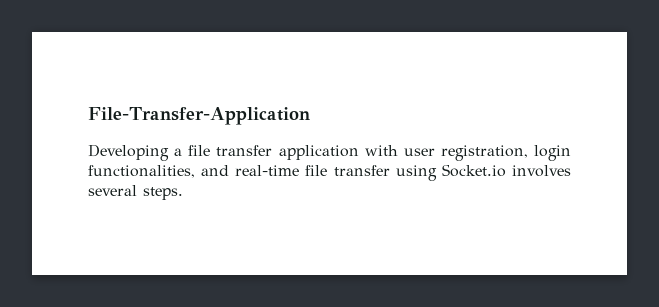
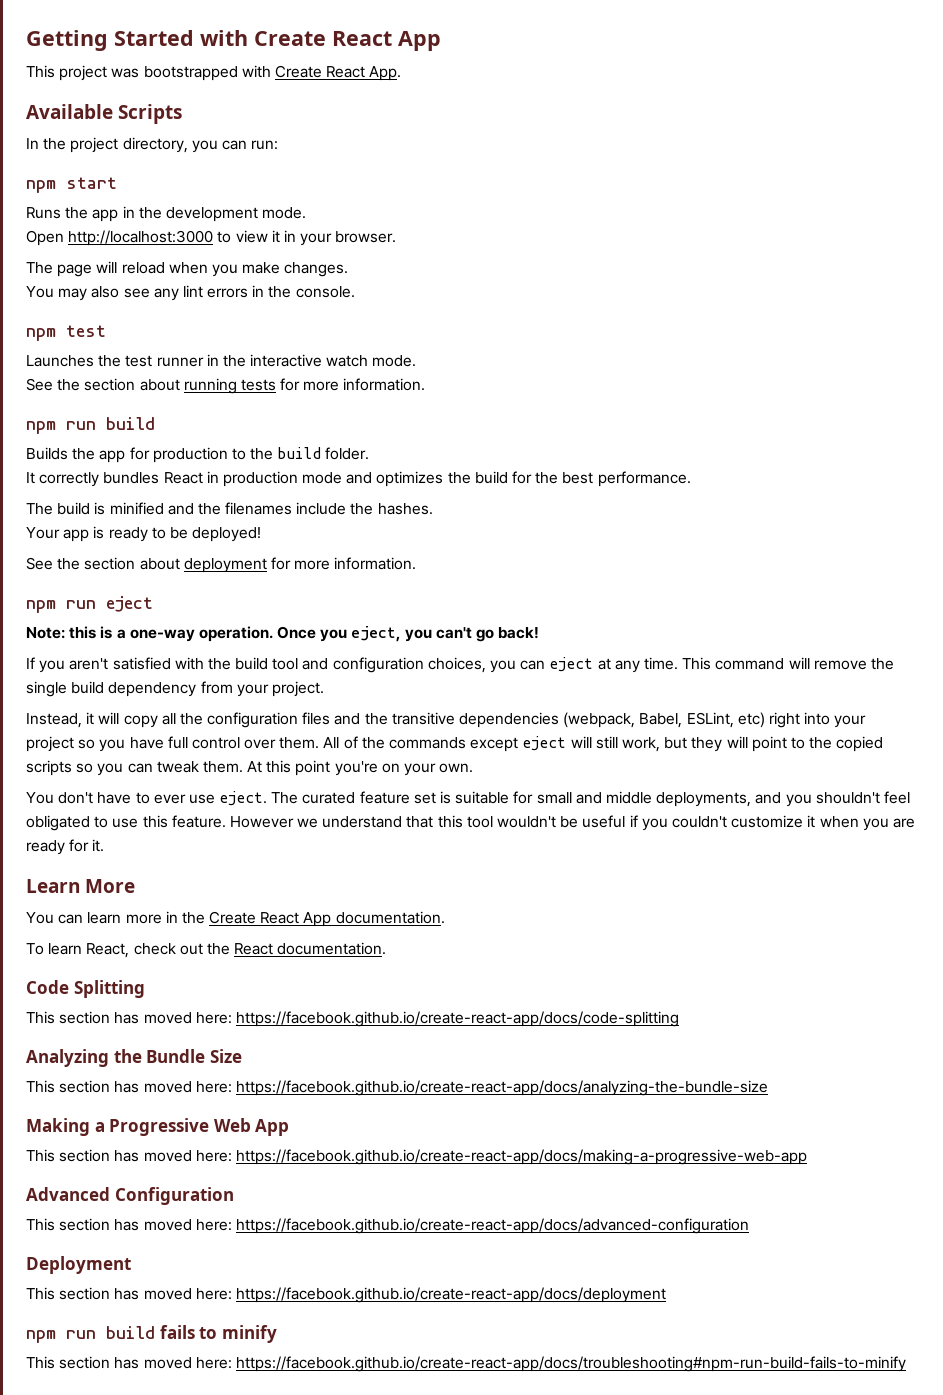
- File-Transfer-Application
- Developing a file transfer application with user registration, login functionalities, and real-time file transfer using Socket.io involves several steps.
+ Getting Started with Create React App
+ This project was bootstrapped with Create React App.
+ Available Scripts
+ In the project directory, you can run:
+ npm start
+ Runs the app in the development mode.
+ Open http://localhost:3000 to view it in your browser.
+ The page will reload when you make changes.
+ You may also see any lint errors in the console.
+ npm test
+ Launches the test runner in the interactive watch mode.
+ See the section about running tests for more information.
+ npm run build
+ Builds the app for production to the build folder.
+ It correctly bundles React in production mode and optimizes the build for the best performance.
+ The build is minified and the filenames include the hashes.
+ Your app is ready to be deployed!
+ See the section about deployment for more information.
+ npm run eject
+ Note: this is a one-way operation. Once you eject, you can't go back!
+ If you aren't satisfied with the build tool and configuration choices, you can eject at any time. This command will remove the single build dependency from your project.
+ Instead, it will copy all the configuration files and the transitive dependencies (webpack, Babel, ESLint, etc) right into your project so you have full control over them. All of the commands except eject will still work, but they will point to the copied scripts so you can tweak them. At this point you're on your own.
+ You don't have to ever use eject. The curated feature set is suitable for small and middle deployments, and you shouldn't feel obligated to use this feature. However we understand that this tool wouldn't be useful if you couldn't customize it when you are ready for it.
+ Learn More
+ You can learn more in the Create React App documentation.
+ To learn React, check out the React documentation.
+ Code Splitting
+ This section has moved here: https://facebook.github.io/create-react-app/docs/code-splitting
+ Analyzing the Bundle Size
+ This section has moved here: https://facebook.github.io/create-react-app/docs/analyzing-the-bundle-size
+ Making a Progressive Web App
+ This section has moved here: https://facebook.github.io/create-react-app/docs/making-a-progressive-web-app
+ Advanced Configuration
+ This section has moved here: https://facebook.github.io/create-react-app/docs/advanced-configuration
+ Deployment
+ This section has moved here: https://facebook.github.io/create-react-app/docs/deployment
+ npm run build fails to minify
+ This section has moved here: https://facebook.github.io/create-react-app/docs/troubleshooting#npm-run-build-fails-to-minify

